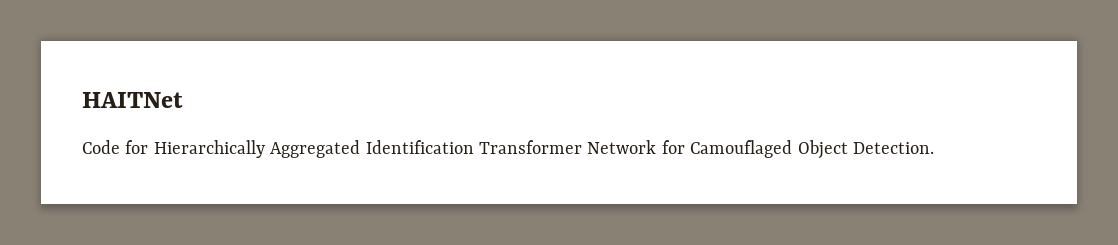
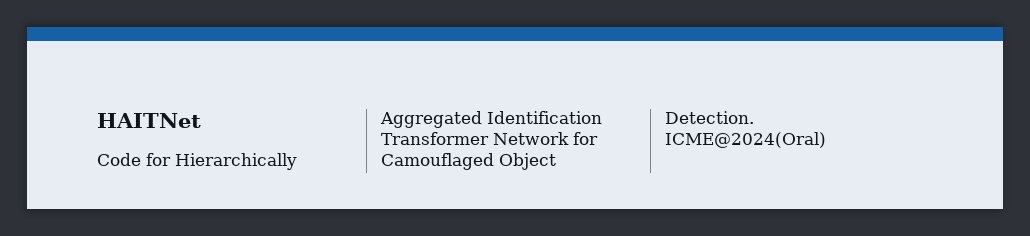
+ ICME@2024(Oral)

